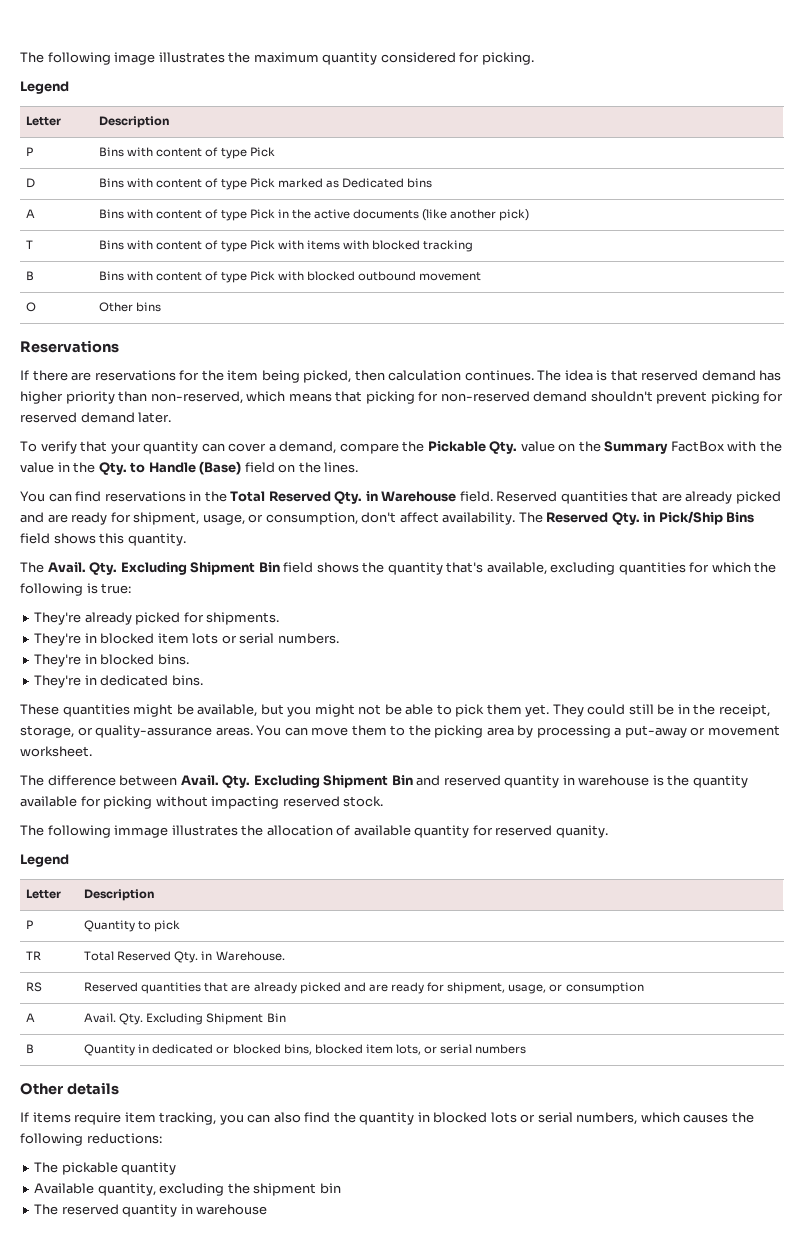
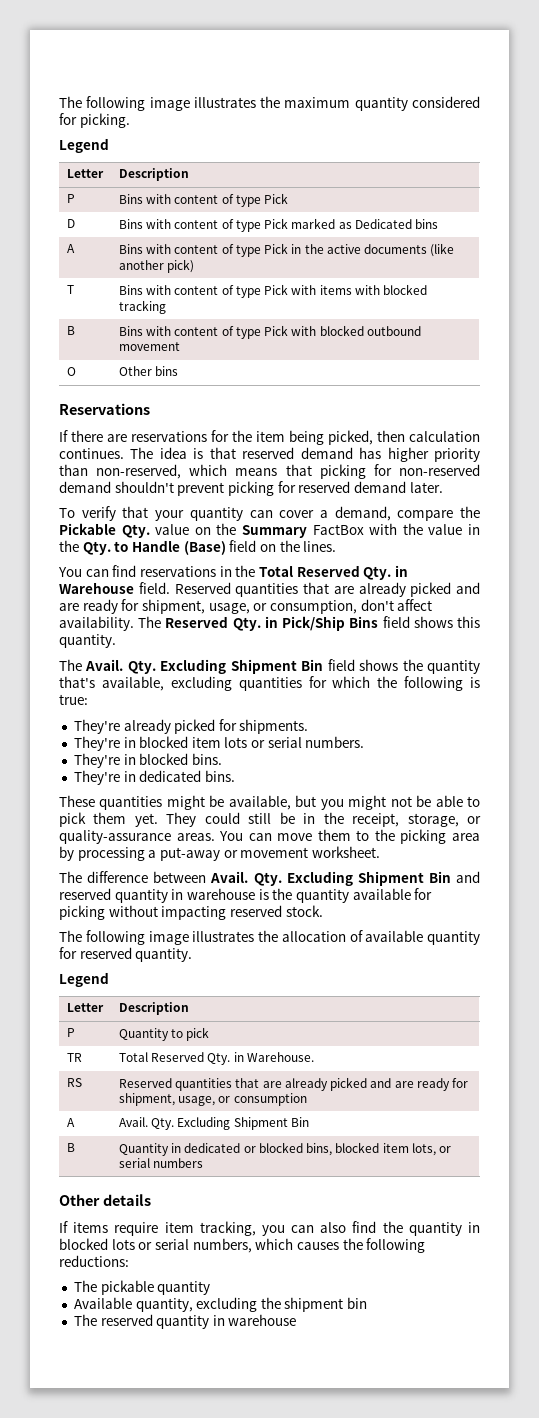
- The following immage illustrates the allocation of available quantity for reserved quanity.
+ The following image illustrates the allocation of available quantity for reserved quantity.

